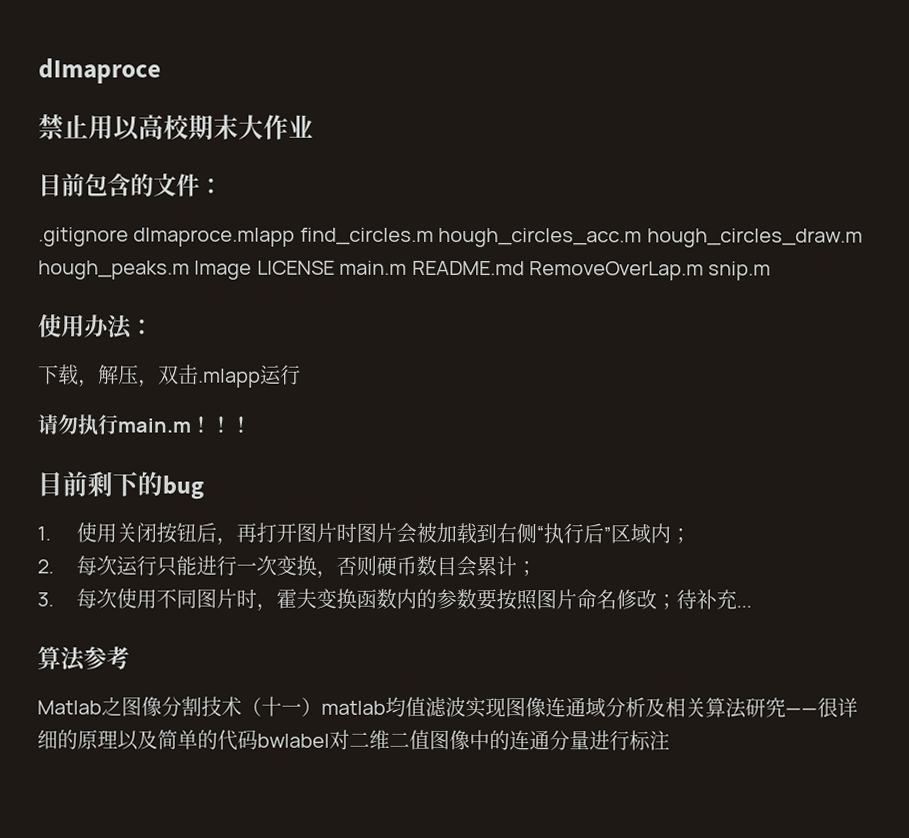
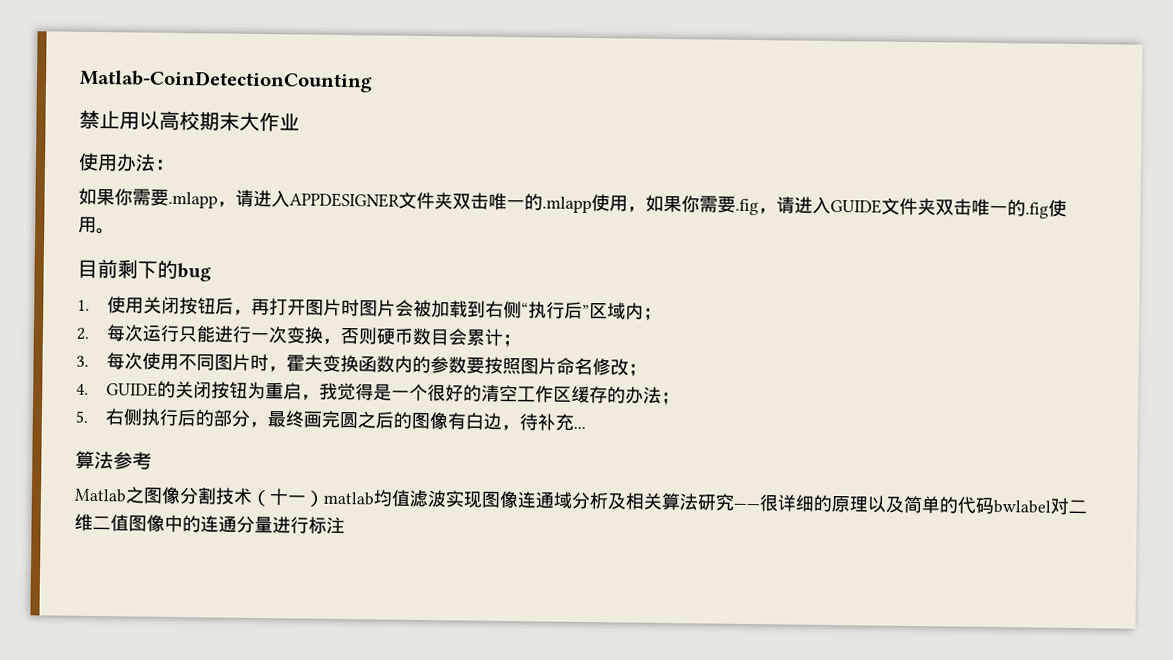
- dImaproce
+ Matlab-CoinDetectionCounting
- 目前包含的文件：
- .gitignore dImaproce.mlapp find_circles.m hough_circles_acc.m hough_circles_draw.m hough_peaks.m Image LICENSE main.m README.md RemoveOverLap.m snip.m
  使用办法：
- 下载，解压，双击.mlapp运行
- 请勿执行main.m！！！
+ 如果你需要.mlapp，请进入APPDESIGNER文件夹双击唯一的.mlapp使用，如果你需要.fig，请进入GUIDE文件夹双击唯一的.fig使用。
- 3.每次使用不同图片时，霍夫变换函数内的参数要按照图片命名修改；待补充...
+ 3.每次使用不同图片时，霍夫变换函数内的参数要按照图片命名修改；
+ 4. GUIDE的关闭按钮为重启，我觉得是一个很好的清空工作区缓存的办法；
+ 5.右侧执行后的部分，最终画完圆之后的图像有白边，待补充...

